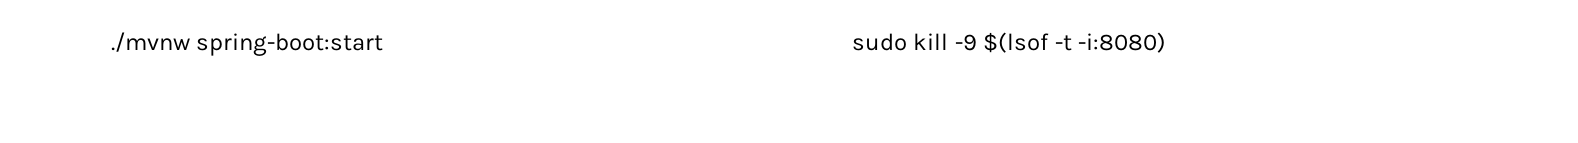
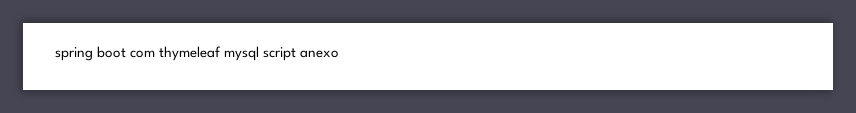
- ./mvnw spring-boot:start
- sudo kill -9 $(lsof -t -i:8080)
+ spring boot com thymeleaf mysql script anexo

